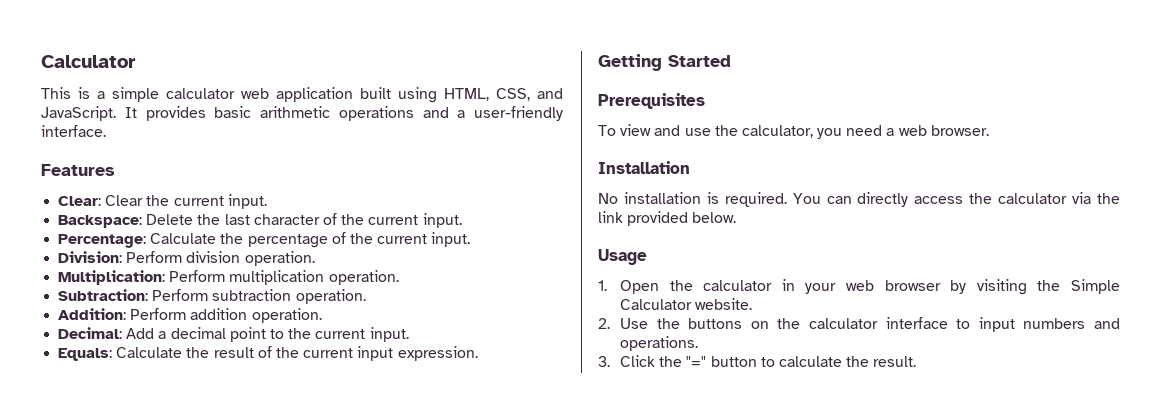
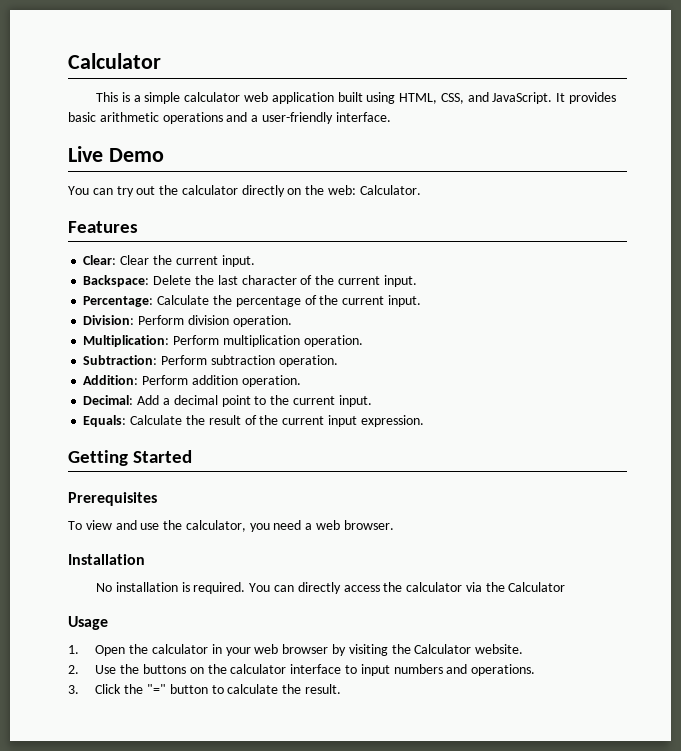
+ Live Demo
+ You can try out the calculator directly on the web: Calculator.
- You can directly access the calculator via the link provided below.
+ You can directly access the calculator via the Calculator
- 1. Open the calculator in your web browser by visiting the Simple Calculator website.
+ 1. Open the calculator in your web browser by visiting the Calculator website.

